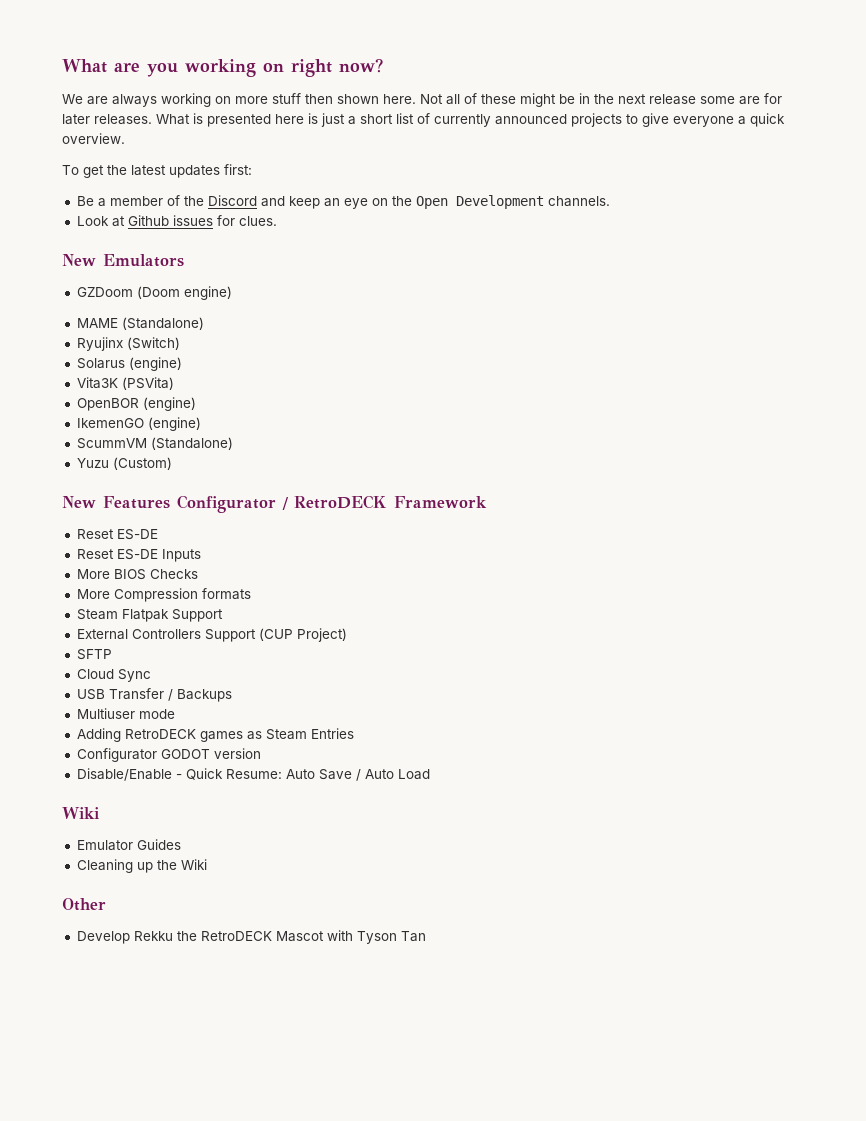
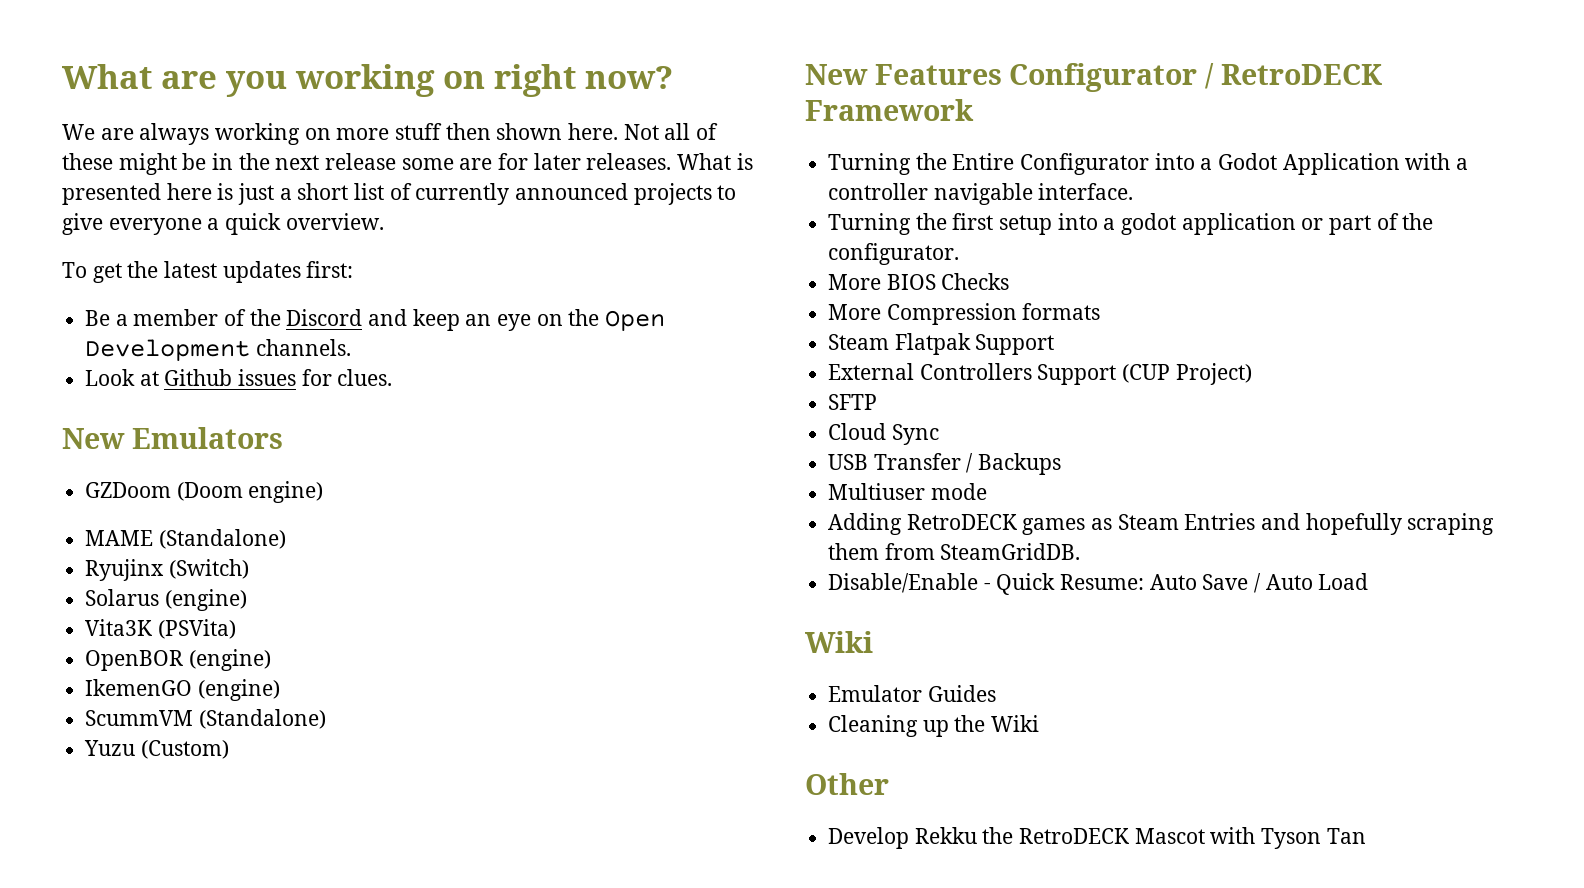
  New Features Configurator / RetroDECK Framework
- Reset ES-DE
- Reset ES-DE Inputs
+ Turning the Entire Configurator into a Godot Application with a controller navigable interface.
+ Turning the first setup into a godot application or part of the configurator.
- Adding RetroDECK games as Steam Entries
- Configurator GODOT version
+ Adding RetroDECK games as Steam Entries and hopefully scraping them from SteamGridDB.

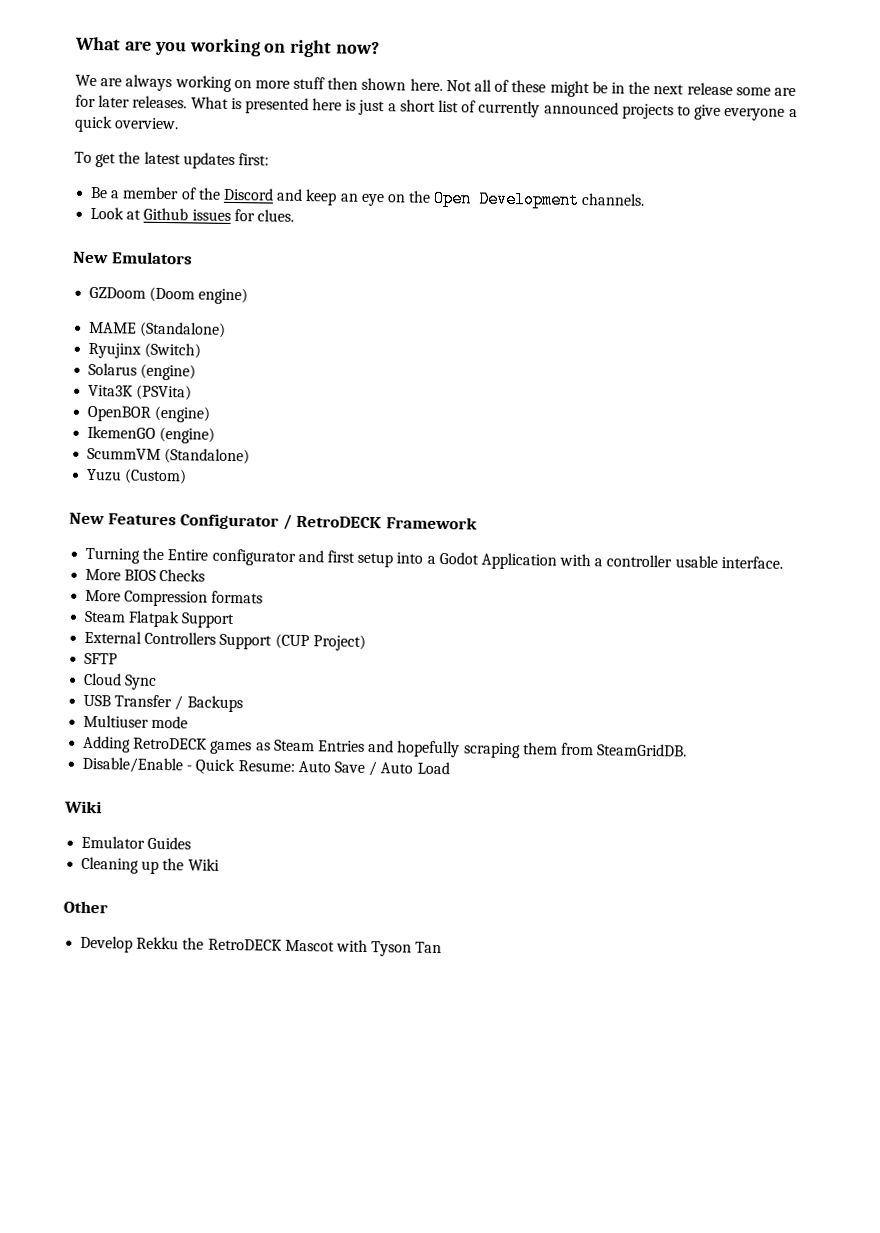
- Turning the Entire Configurator into a Godot Application with a controller navigable interface.
+ Turning the Entire configurator and first setup into a Godot Application with a controller usable interface.
- Turning the first setup into a godot application or part of the configurator.

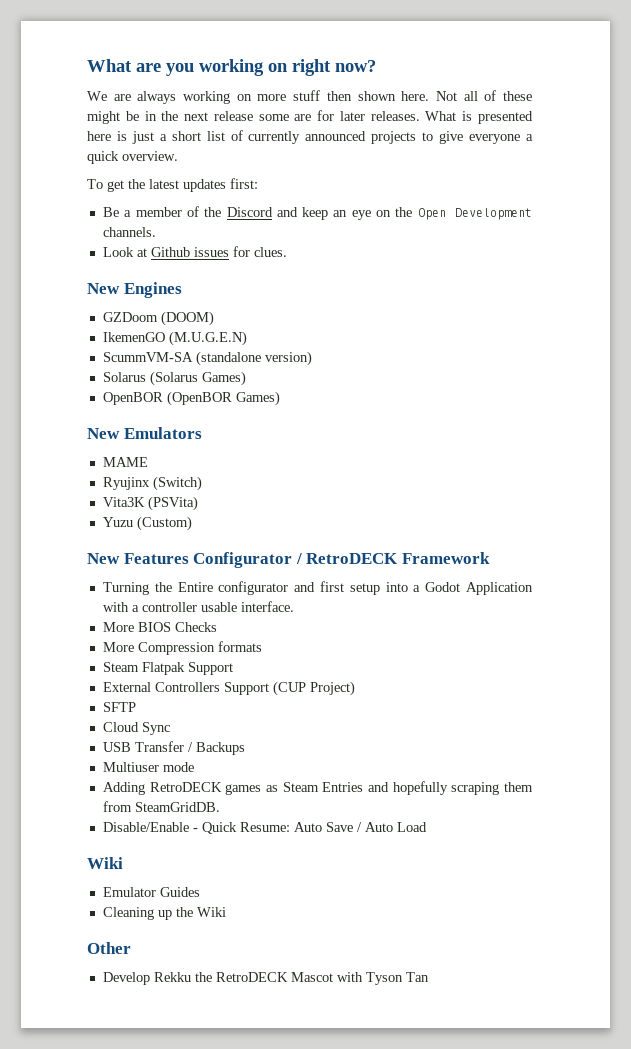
+ New Engines
+ GZDoom (DOOM)
+ IkemenGO (M.U.G.E.N)
+ ScummVM-SA (standalone version)
+ Solarus (Solarus Games)
+ OpenBOR (OpenBOR Games)
- GZDoom (Doom engine)
- MAME (Standalone)
+ MAME
- Solarus (engine)
- OpenBOR (engine)
- IkemenGO (engine)
- ScummVM (Standalone)

